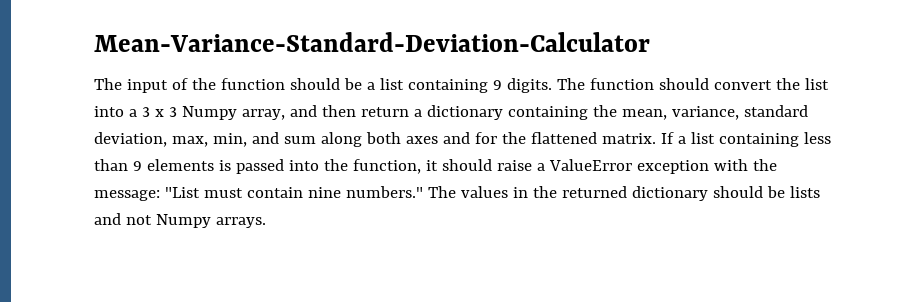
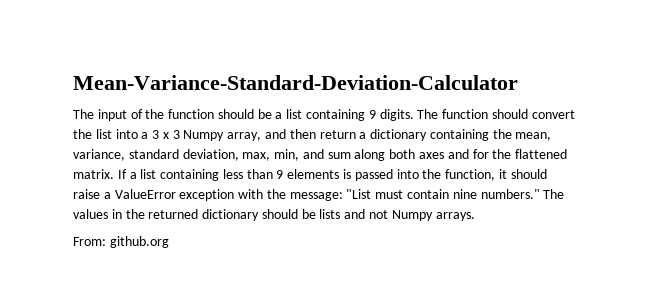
+ From: github.org

